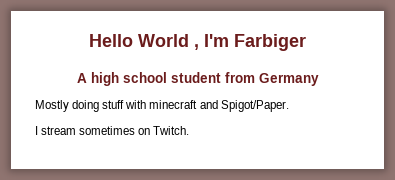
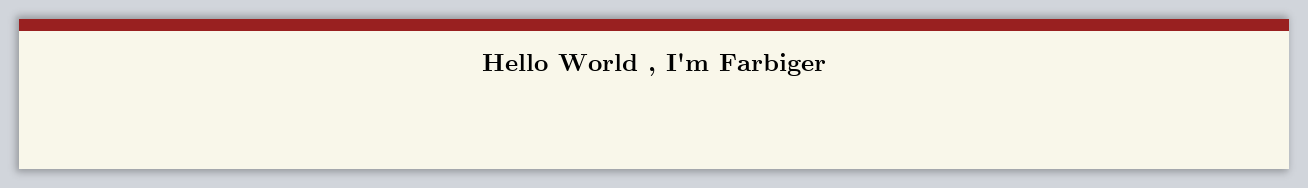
- A high school student from Germany
- Mostly doing stuff with minecraft and Spigot/Paper.
- I stream sometimes on Twitch.

